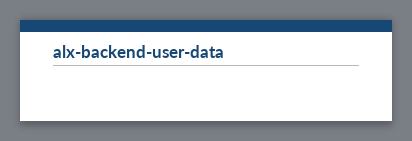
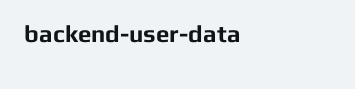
- alx-backend-user-data
+ backend-user-data

